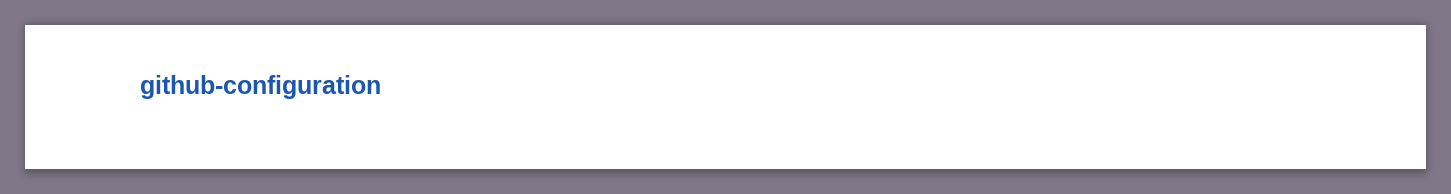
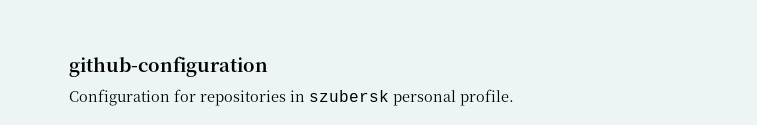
+ Configuration for repositories in szubersk personal profile.

